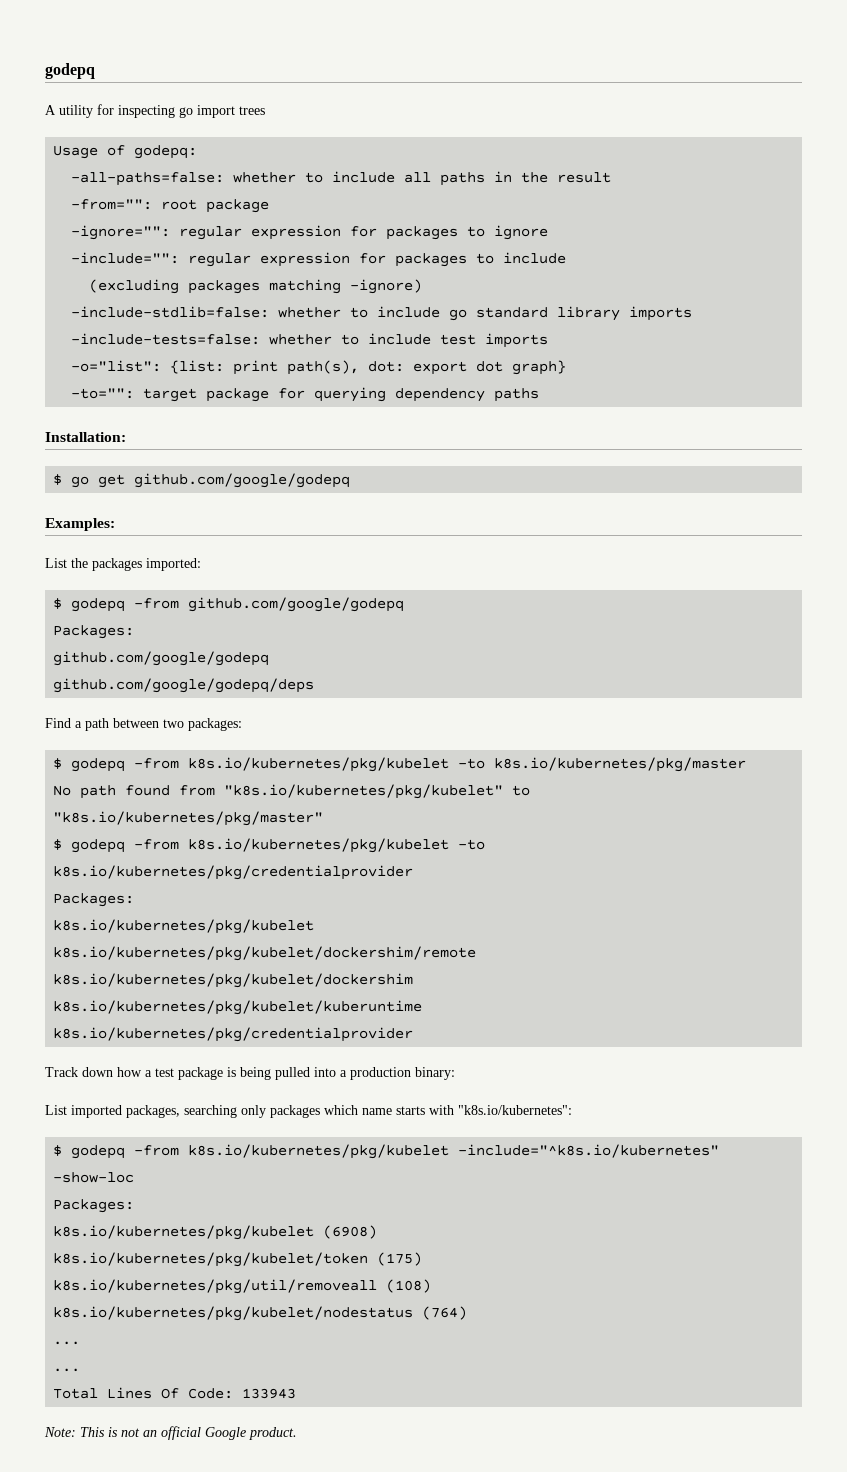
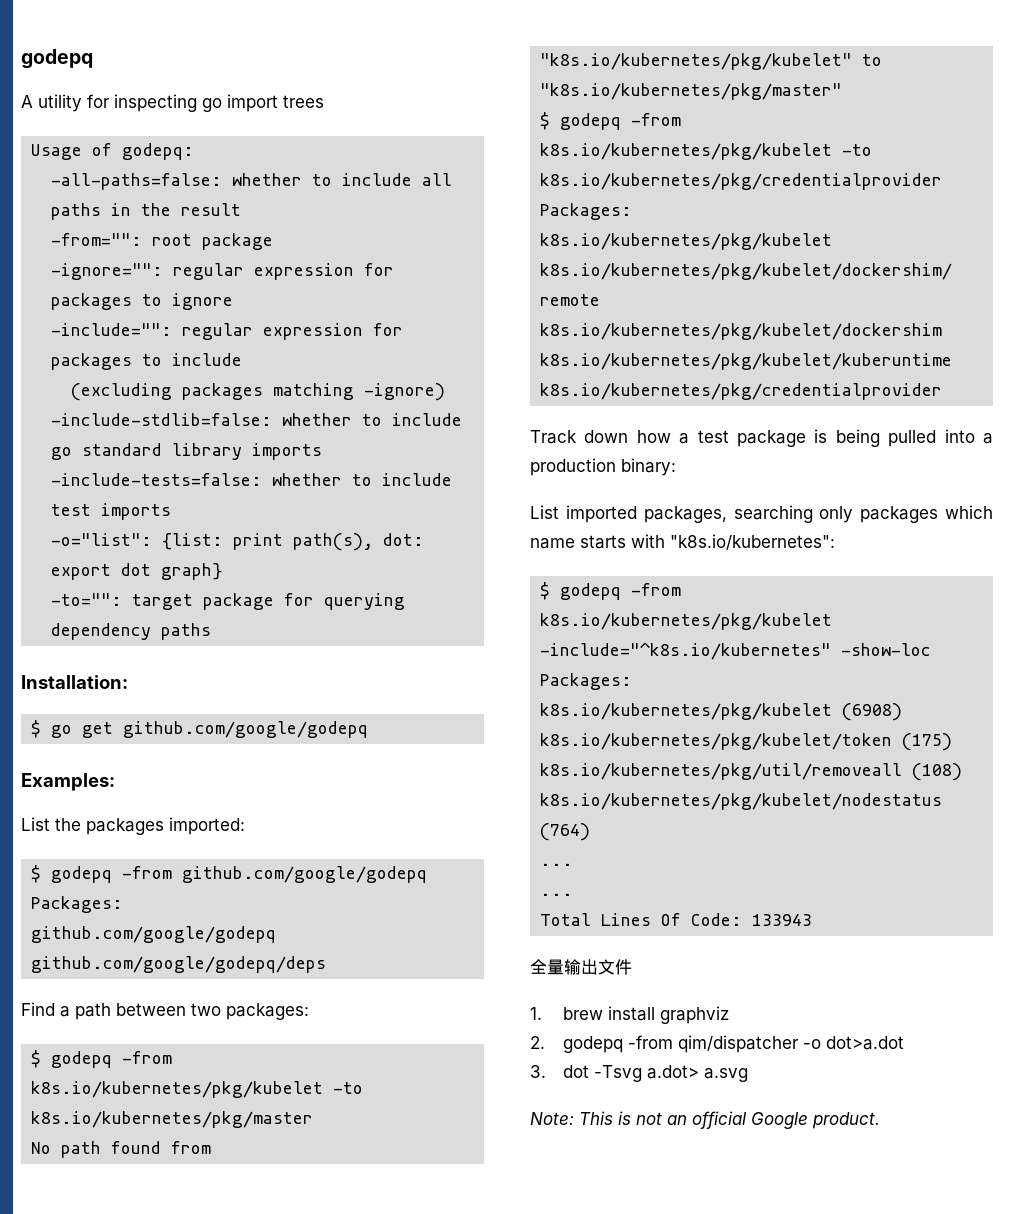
+ 全量输出文件
+ 1. brew install graphviz
+ 2. godepq -from qim/dispatcher -o dot>a.dot
+ 3. dot -Tsvg a.dot> a.svg

